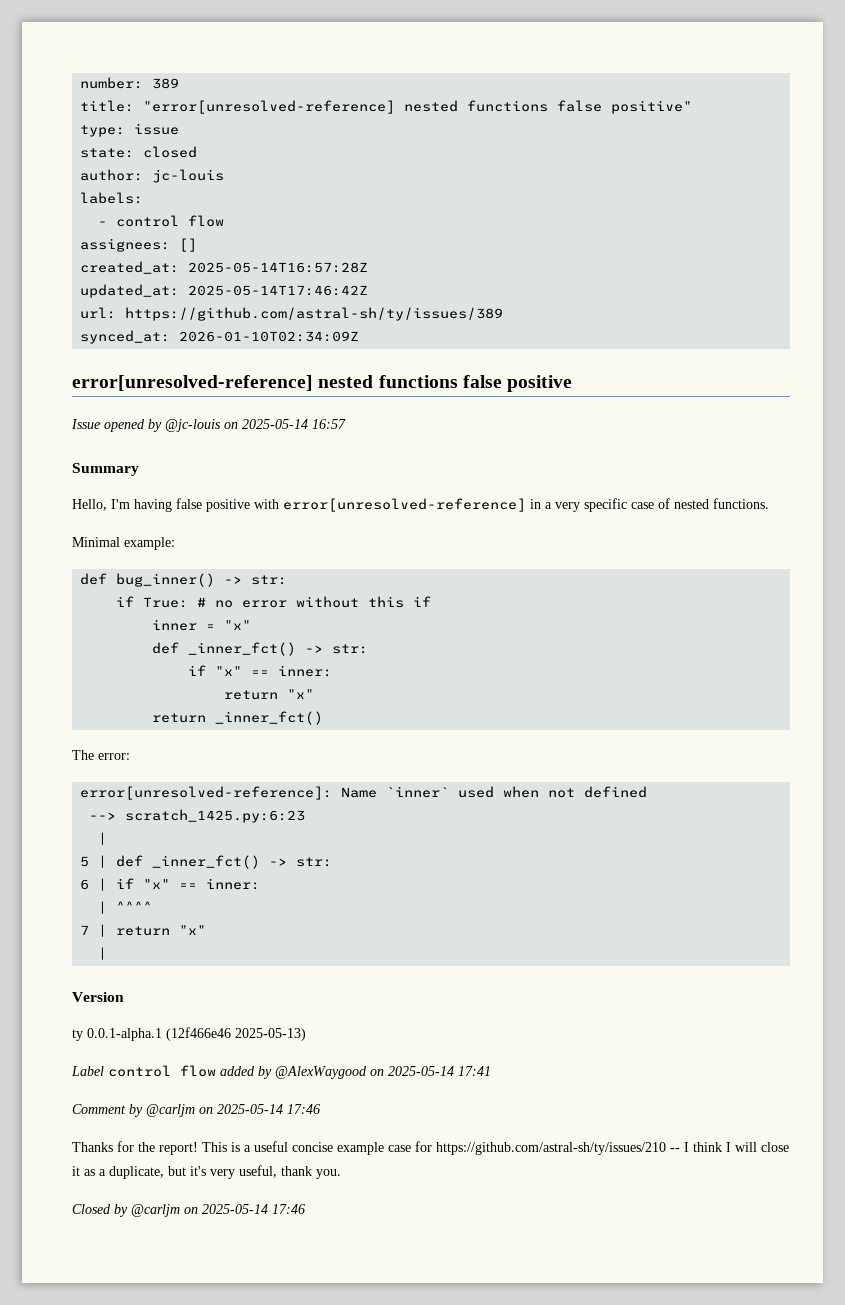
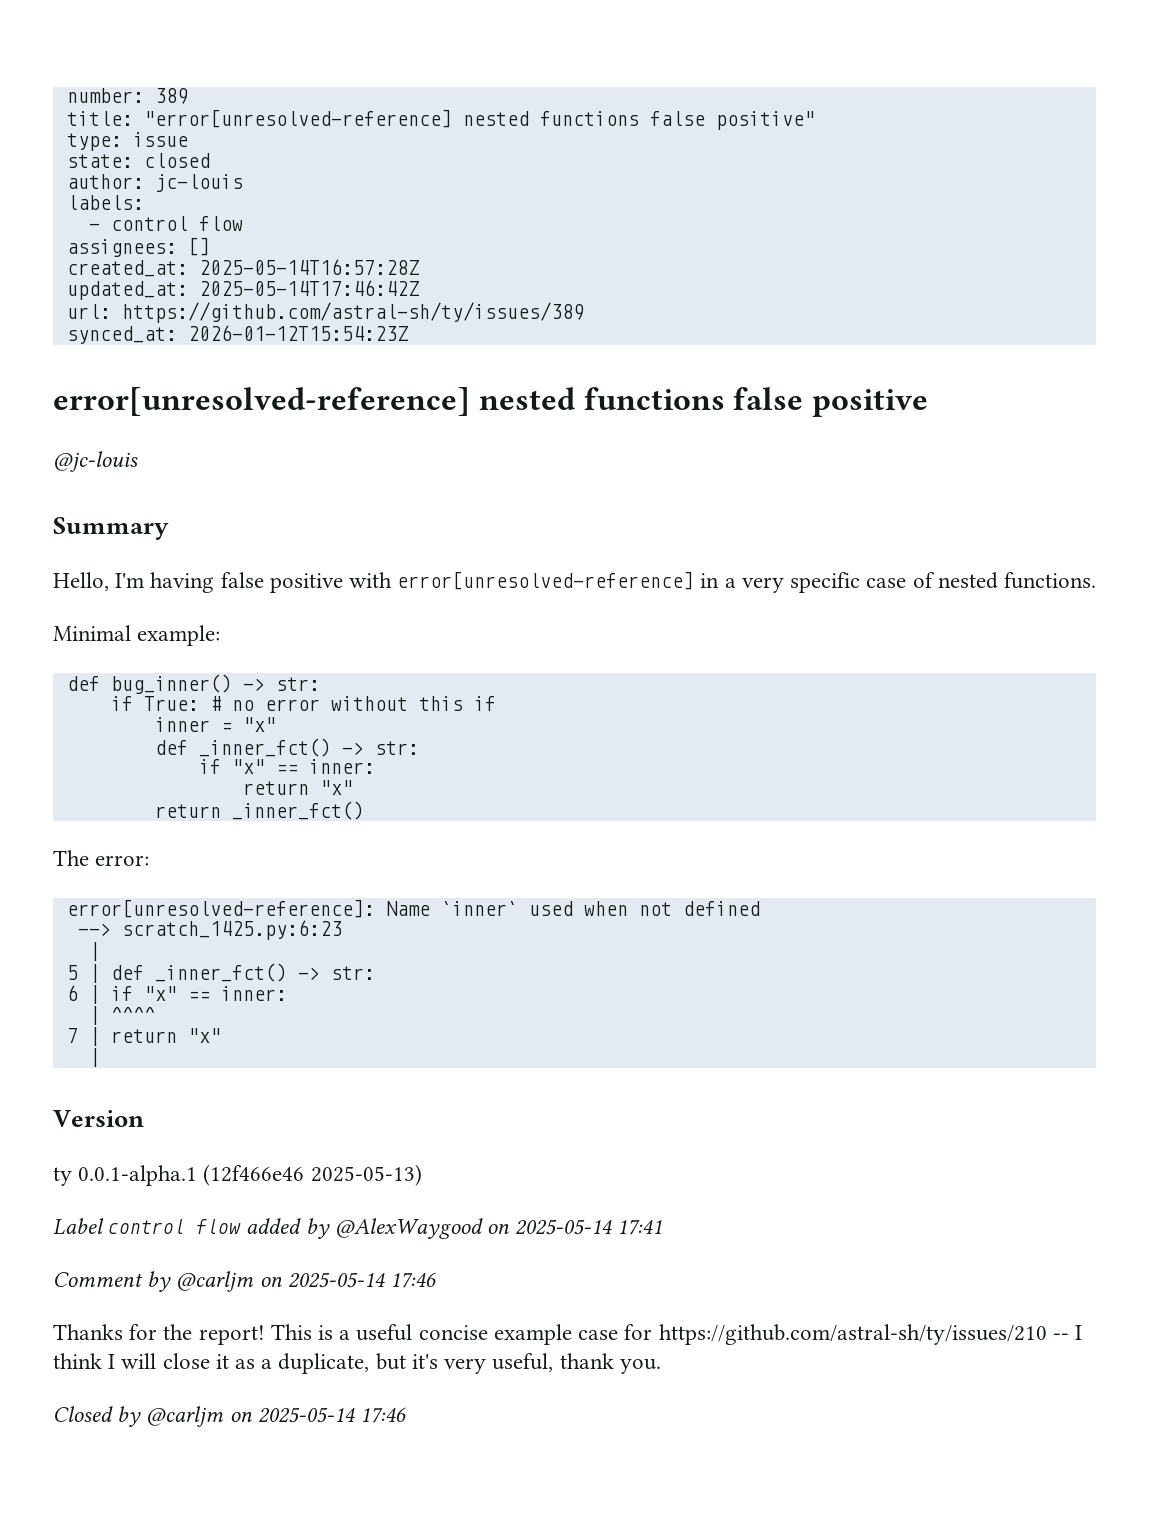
- synced_at: 2026-01-10T02:34:09Z
+ synced_at: 2026-01-12T15:54:23Z
- Issue opened by @jc-louis on 2025-05-14 16:57
+ @jc-louis

